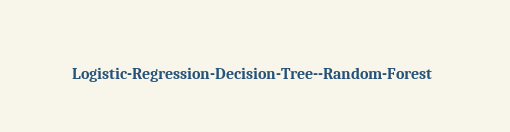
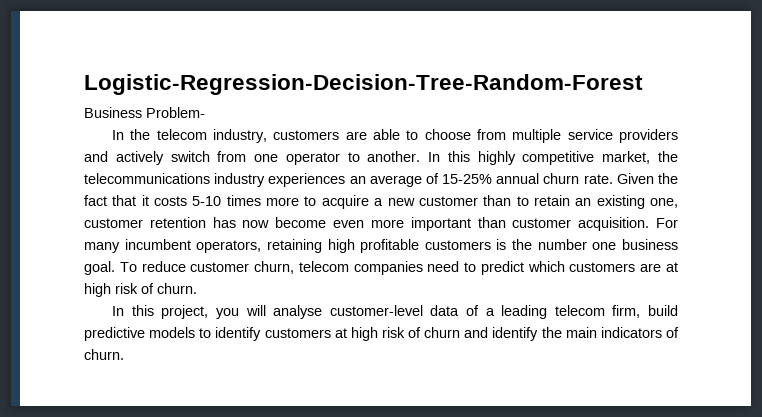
- Logistic-Regression-Decision-Tree--Random-Forest
+ Logistic-Regression-Decision-Tree-Random-Forest
+ Business Problem-
+ In the telecom industry, customers are able to choose from multiple service providers and actively switch from one operator to another. In this highly competitive market, the telecommunications industry experiences an average of 15-25% annual churn rate. Given the fact that it costs 5-10 times more to acquire a new customer than to retain an existing one, customer retention has now become even more important than customer acquisition. For many incumbent operators, retaining high profitable customers is the number one business goal. To reduce customer churn, telecom companies need to predict which customers are at high risk of churn.
+ In this project, you will analyse customer-level data of a leading telecom firm, build predictive models to identify customers at high risk of churn and identify the main indicators of churn.

